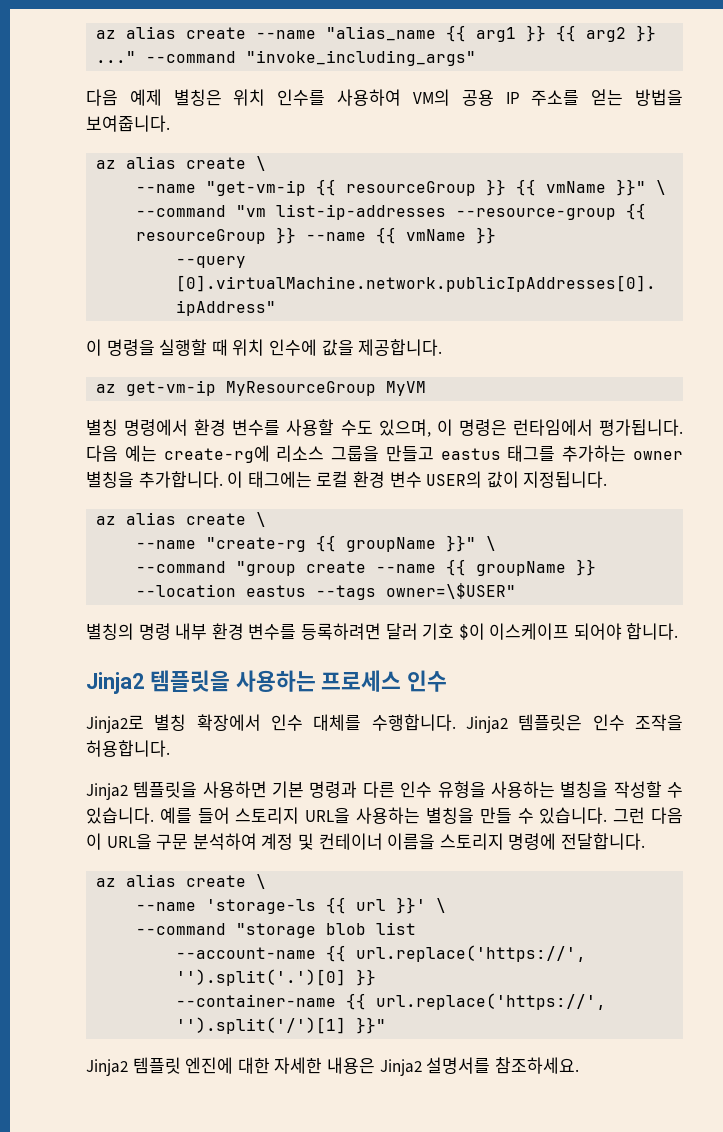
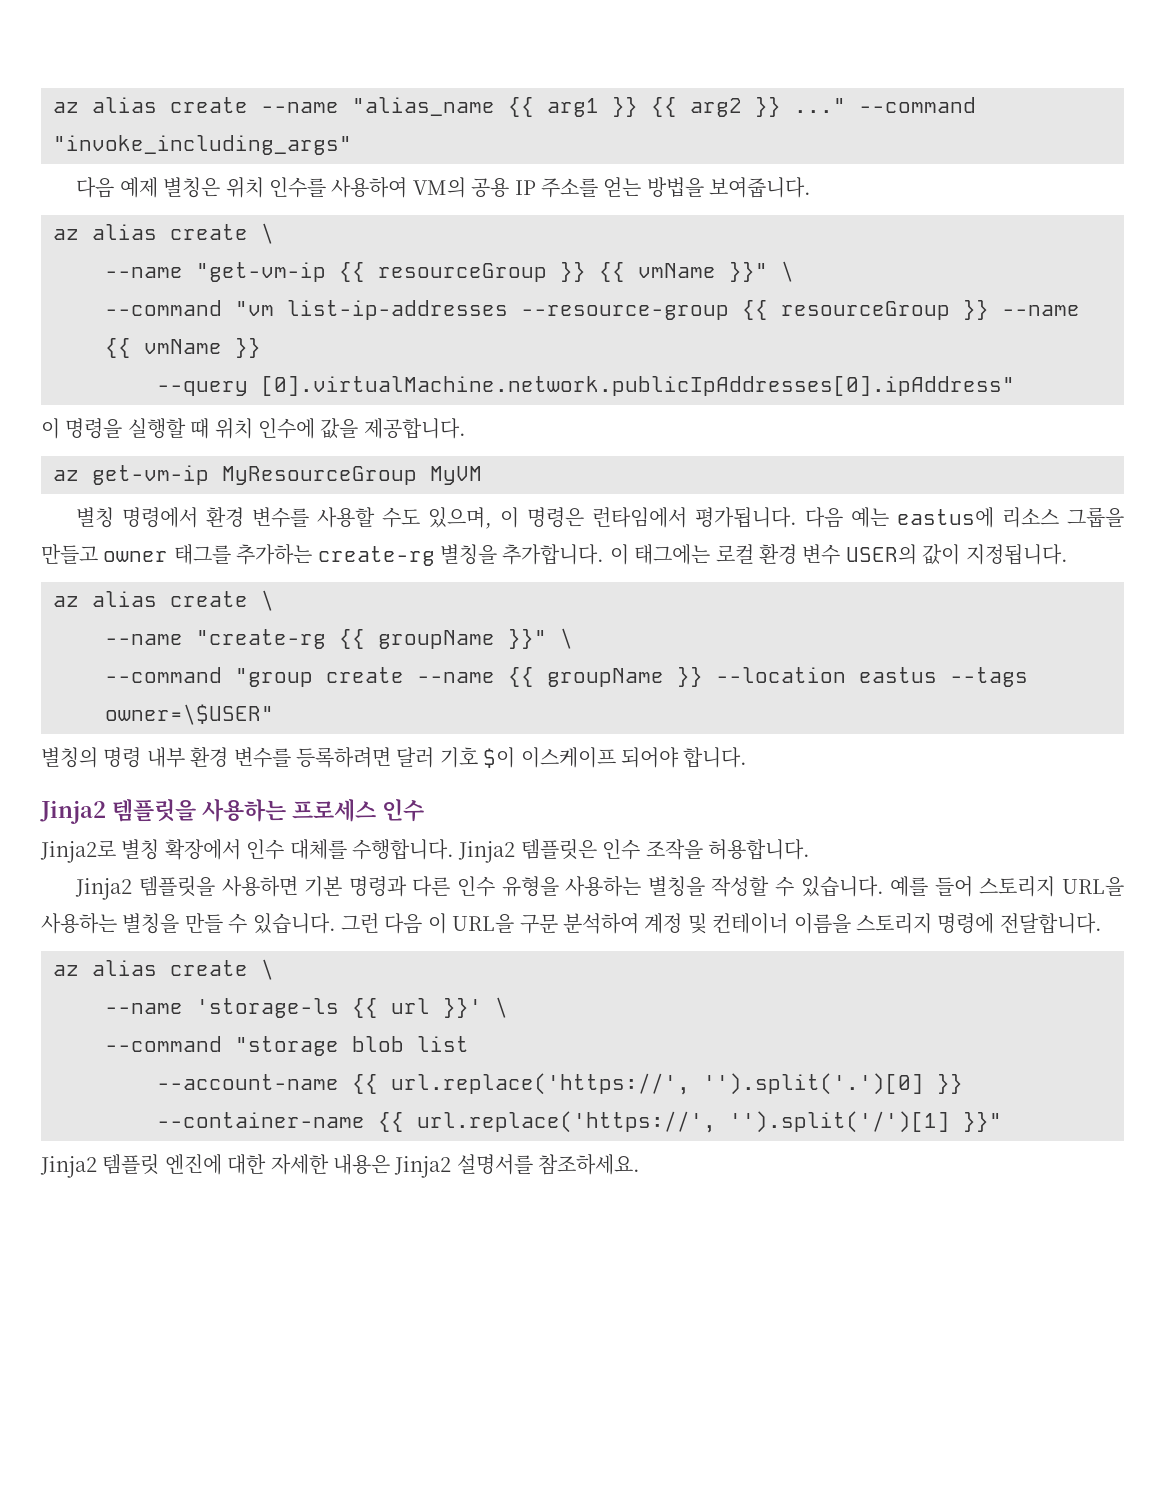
- 다음 예는 create-rg에 리소스 그룹을 만들고 eastus 태그를 추가하는 owner 별칭을 추가합니다.
+ 다음 예는 eastus에 리소스 그룹을 만들고 owner 태그를 추가하는 create-rg 별칭을 추가합니다.

